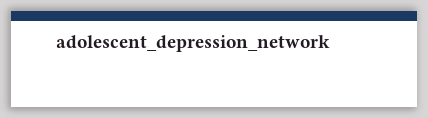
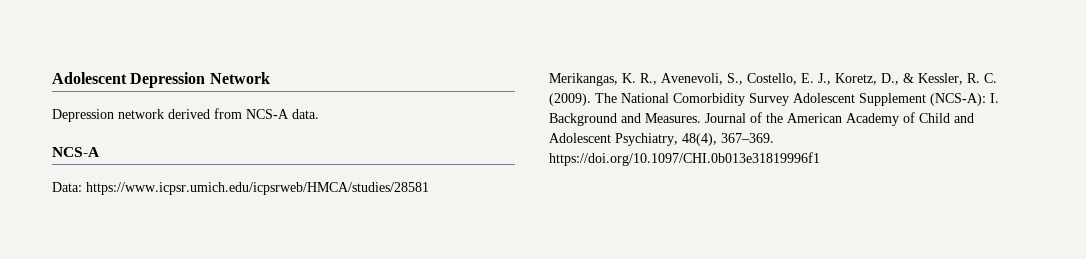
- adolescent_depression_network
+ Adolescent Depression Network
+ Depression network derived from NCS-A data.
+ NCS-A
+ Data: https://www.icpsr.umich.edu/icpsrweb/HMCA/studies/28581
+ Merikangas, K. R., Avenevoli, S., Costello, E. J., Koretz, D., & Kessler, R. C. (2009). The National Comorbidity Survey Adolescent Supplement (NCS-A): I. Background and Measures. Journal of the American Academy of Child and Adolescent Psychiatry, 48(4), 367–369. https://doi.org/10.1097/CHI.0b013e31819996f1

